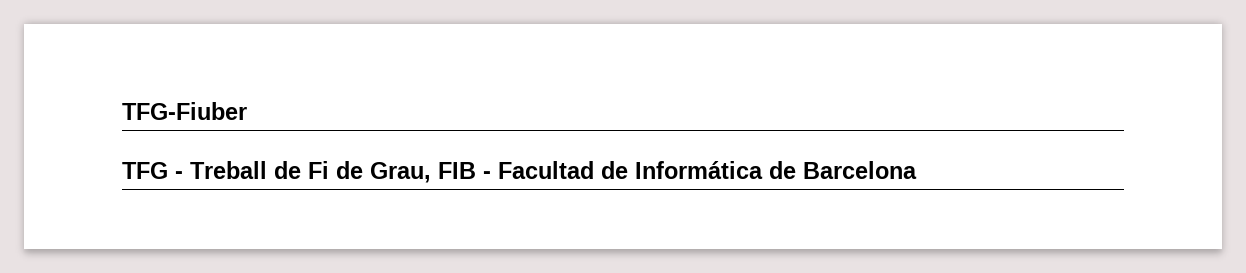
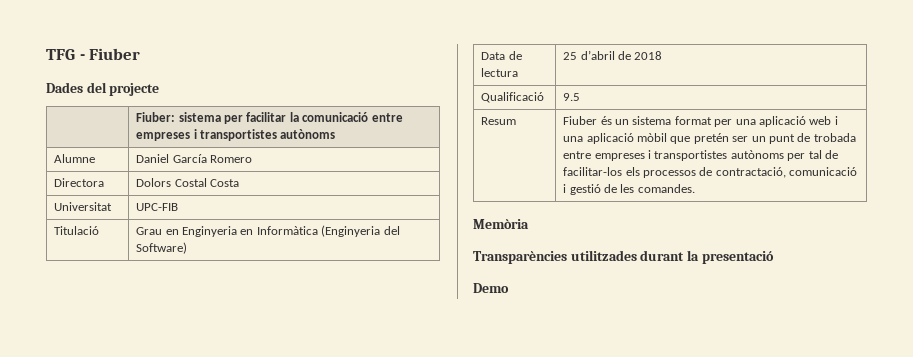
- TFG-Fiuber
- TFG - Treball de Fi de Grau, FIB - Facultad de Informática de Barcelona
+ TFG - Fiuber
+ Dades del projecte
+ | Fiuber: sistema per facilitar la comunicació entre empreses i transportistes autònoms
+ Alumne | Daniel García Romero
+ Directora | Dolors Costal Costa
+ Universitat | UPC-FIB
+ Titulació | Grau en Enginyeria en Informàtica (Enginyeria del Software)
+ Data de lectura | 25 d’abril de 2018
+ Qualificació | 9.5
+ Resum | Fiuber és un sistema format per una aplicació web i una aplicació mòbil que pretén ser un punt de trobada entre empreses i transportistes autònoms per tal de facilitar-los els processos de contractació, comunicació i gestió de les comandes.
+ Memòria
+ Transparències utilitzades durant la presentació
+ Demo

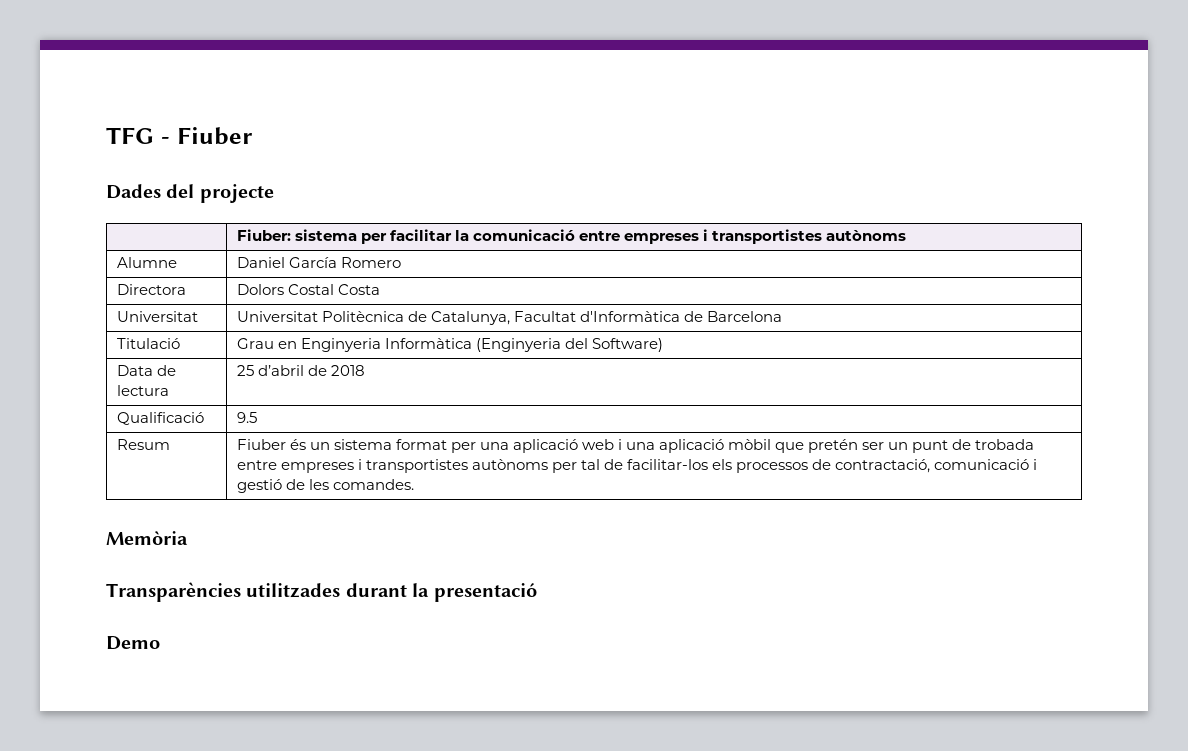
- Universitat | UPC-FIB
+ Universitat | Universitat Politècnica de Catalunya, Facultat d'Informàtica de Barcelona
- Titulació | Grau en Enginyeria en Informàtica (Enginyeria del Software)
+ Titulació | Grau en Enginyeria Informàtica (Enginyeria del Software)

